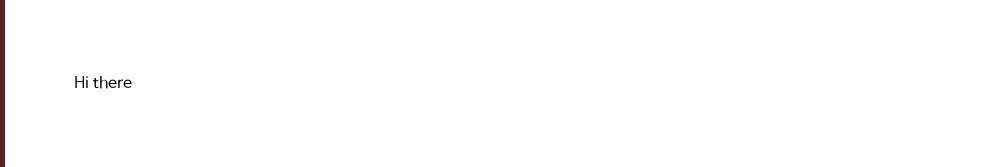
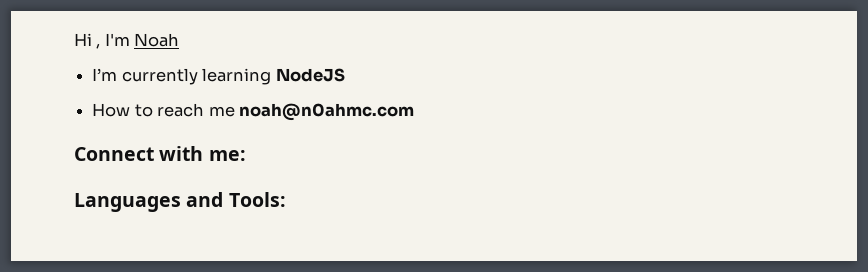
- Hi there
+ Hi , I'm Noah
+ I’m currently learning NodeJS
+ How to reach me noah@n0ahmc.com
+ Connect with me:
+ Languages and Tools:

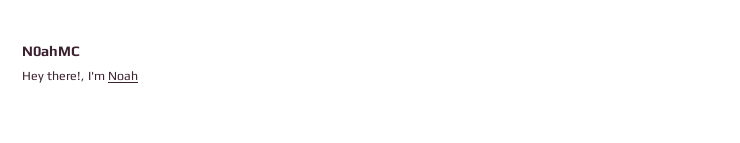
- Hi , I'm Noah
+ N0ahMC
+ Hey there!, I'm Noah
- I’m currently learning NodeJS
- How to reach me noah@n0ahmc.com
- Connect with me:
- Languages and Tools:

